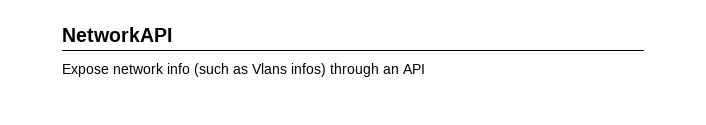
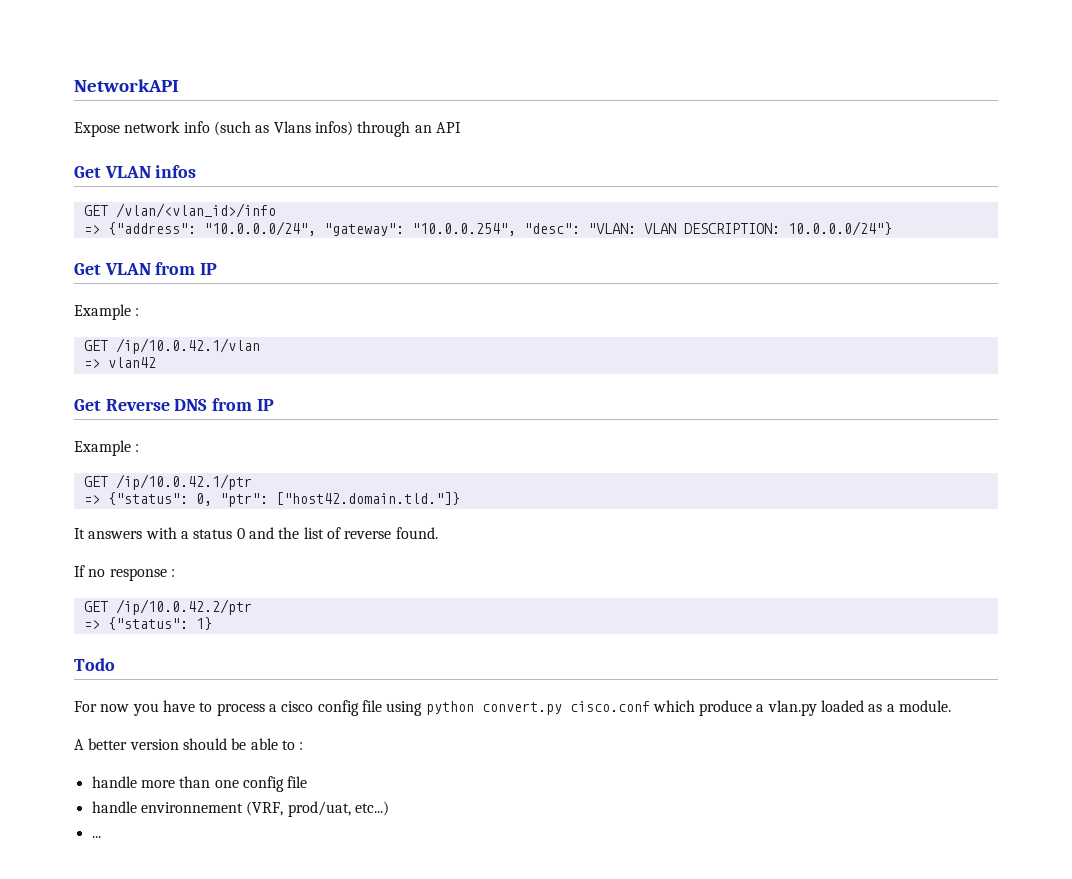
+ Get VLAN infos
+ GET /vlan/<vlan_id>/info
+ => {"address": "10.0.0.0/24", "gateway": "10.0.0.254", "desc": "VLAN: VLAN DESCRIPTION: 10.0.0.0/24"}
+ Get VLAN from IP
+ Example :
+ GET /ip/10.0.42.1/vlan
+ => vlan42
+ Get Reverse DNS from IP
+ Example :
+ GET /ip/10.0.42.1/ptr
+ => {"status": 0, "ptr": ["host42.domain.tld."]}
+ It answers with a status 0 and the list of reverse found.
+ If no response :
+ GET /ip/10.0.42.2/ptr
+ => {"status": 1}
+ Todo
+ For now you have to process a cisco config file using python convert.py cisco.conf which produce a vlan.py loaded as a module.
+ A better version should be able to :
+ handle more than one config file
+ handle environnement (VRF, prod/uat, etc...)
+ ...

